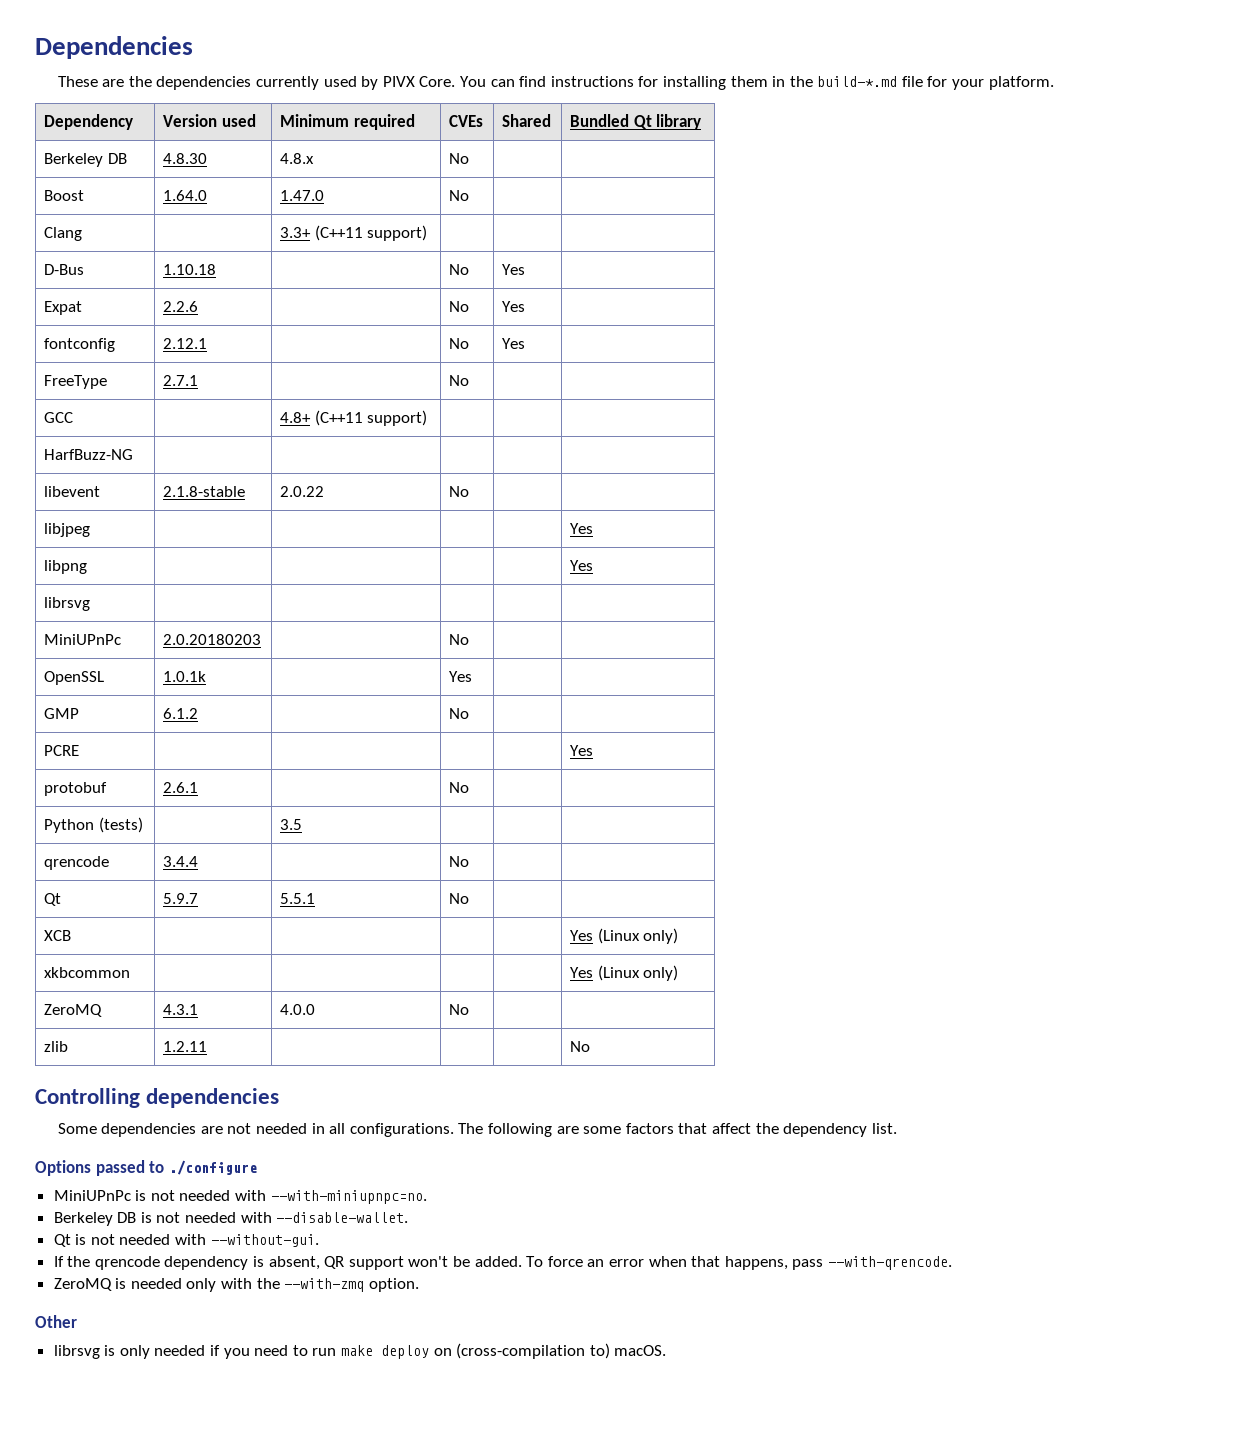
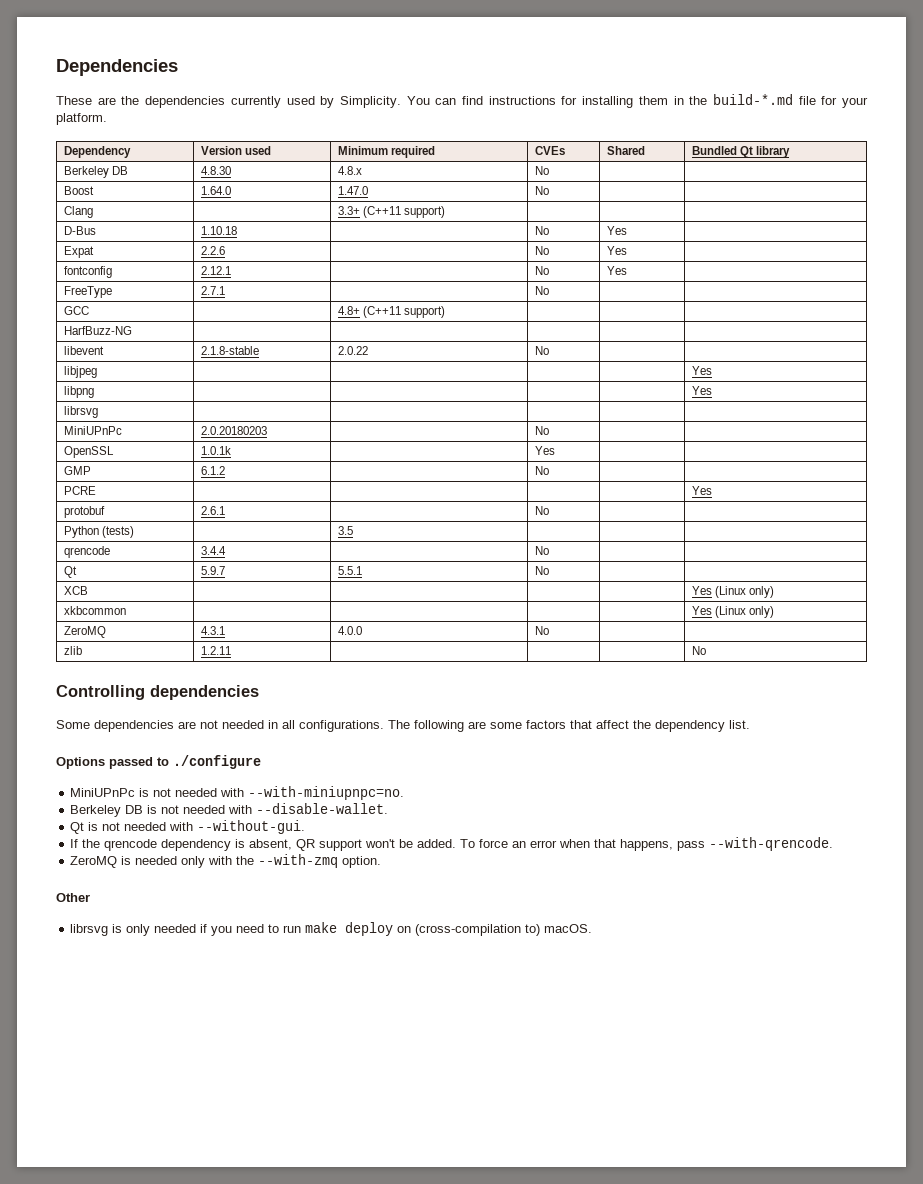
- These are the dependencies currently used by PIVX Core.
+ These are the dependencies currently used by Simplicity.

